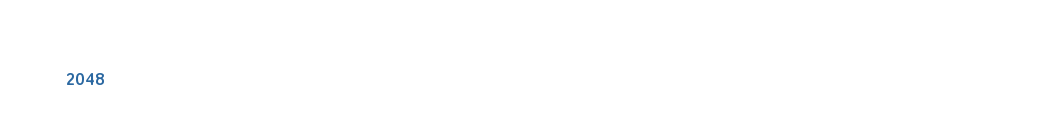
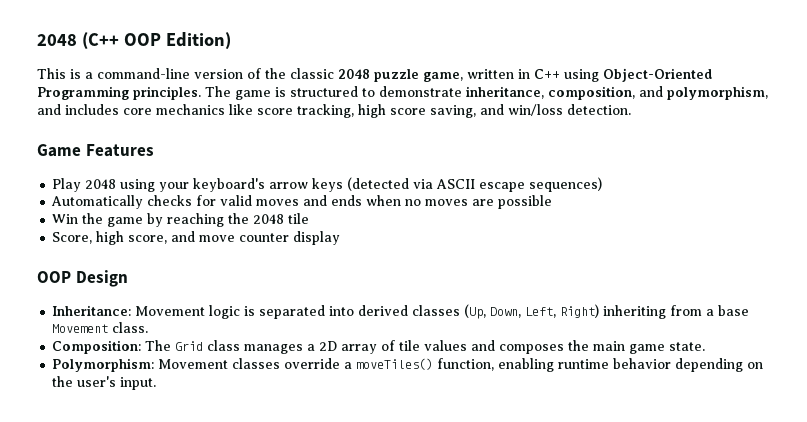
- 2048
+ 2048 (C++ OOP Edition)
+ This is a command-line version of the classic 2048 puzzle game, written in C++ using Object-Oriented Programming principles. The game is structured to demonstrate inheritance, composition, and polymorphism, and includes core mechanics like score tracking, high score saving, and win/loss detection.
+ Game Features
+ Play 2048 using your keyboard's arrow keys (detected via ASCII escape sequences)
+ Automatically checks for valid moves and ends when no moves are possible
+ Win the game by reaching the 2048 tile
+ Score, high score, and move counter display
+ OOP Design
+ Inheritance: Movement logic is separated into derived classes (Up, Down, Left, Right) inheriting from a base Movement class.
+ Composition: The Grid class manages a 2D array of tile values and composes the main game state.
+ Polymorphism: Movement classes override a moveTiles() function, enabling runtime behavior depending on the user's input.

